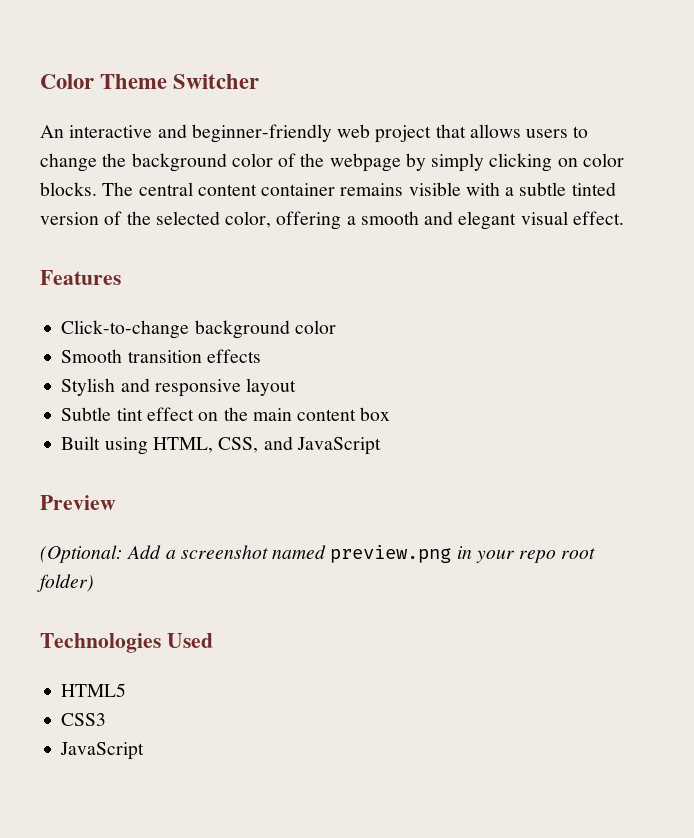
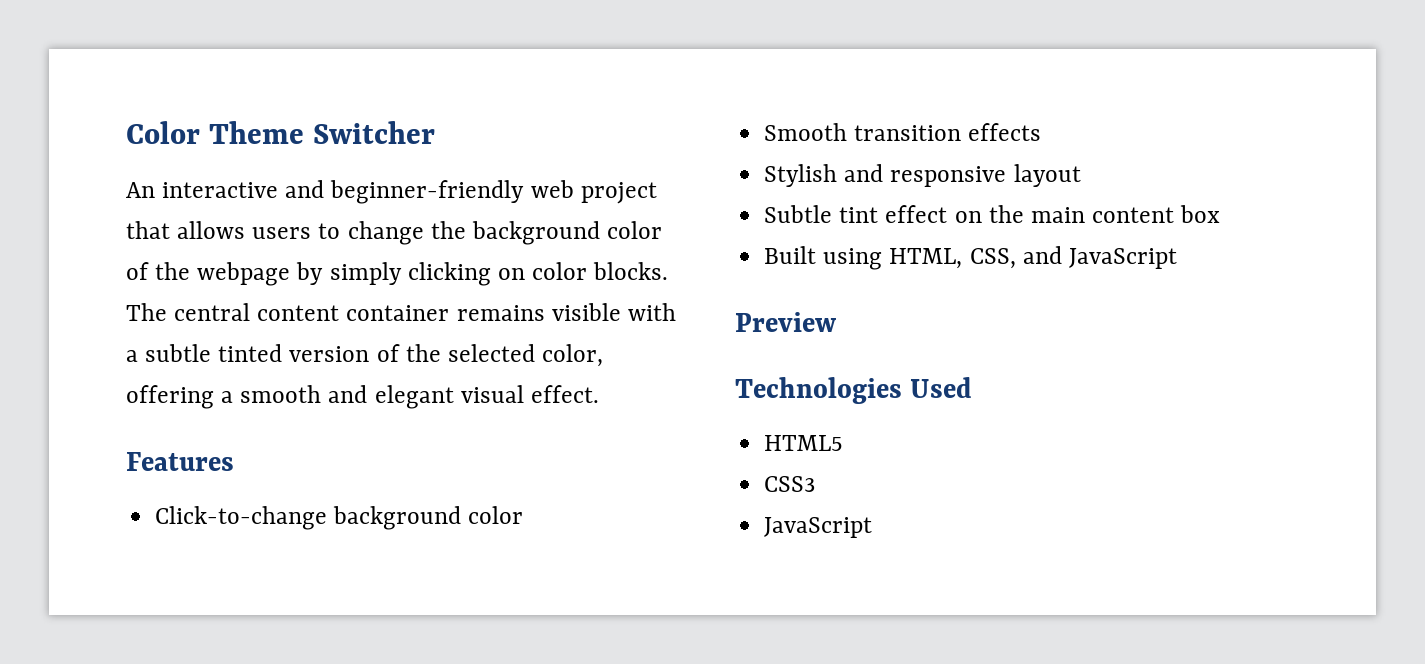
- (Optional: Add a screenshot named preview.png in your repo root folder)

